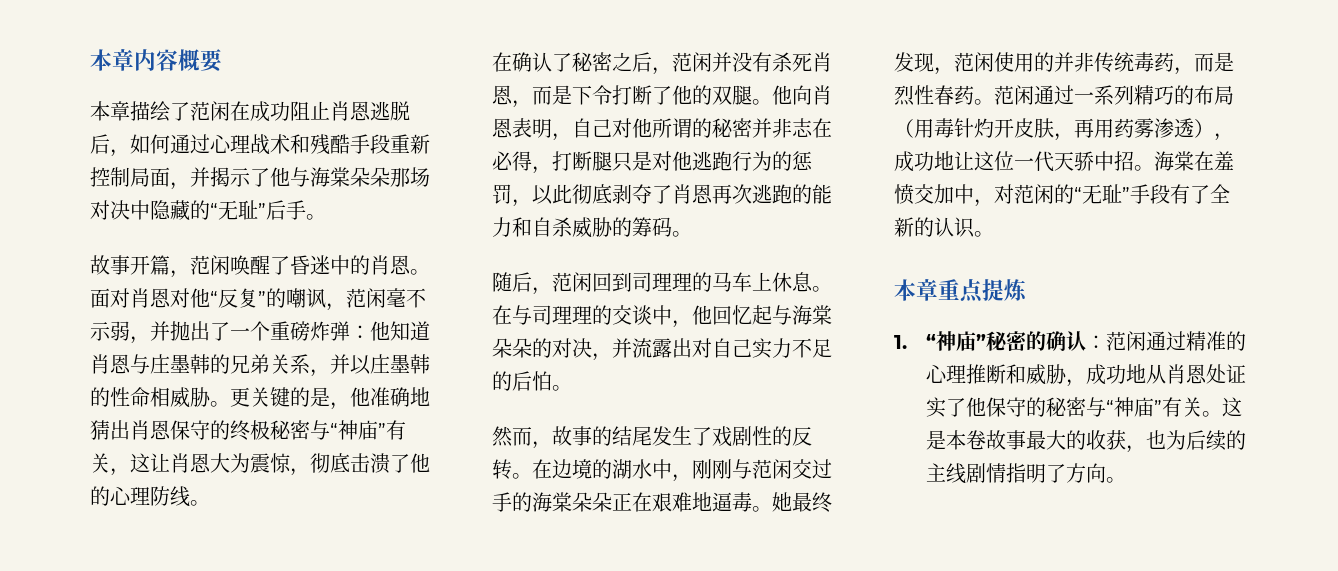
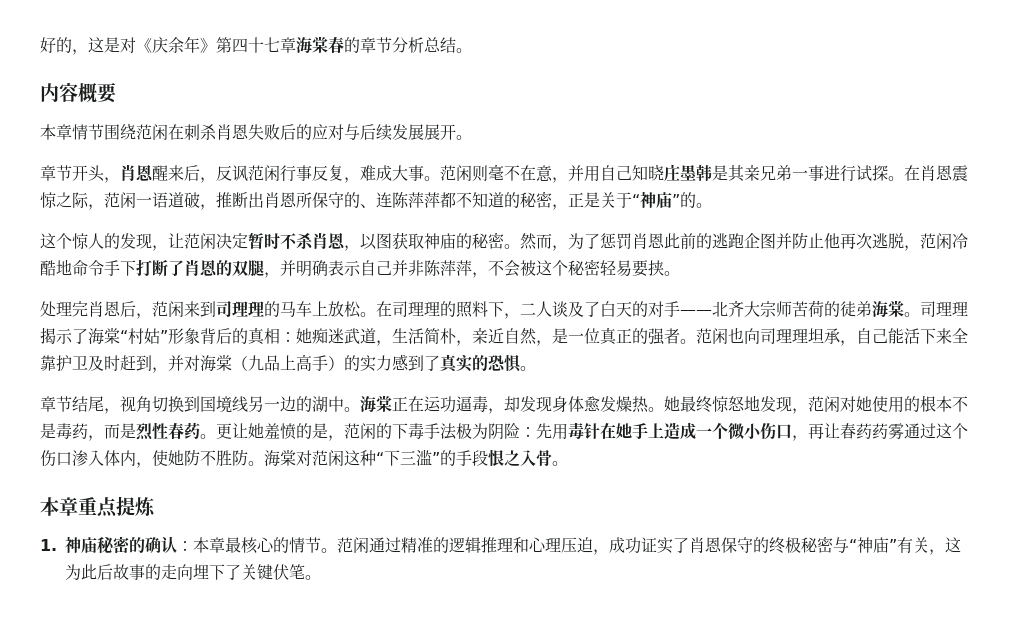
- 本章内容概要
- 本章描绘了范闲在成功阻止肖恩逃脱后，如何通过心理战术和残酷手段重新控制局面，并揭示了他与海棠朵朵那场对决中隐藏的“无耻”后手。
- 故事开篇，范闲唤醒了昏迷中的肖恩。面对肖恩对他“反复”的嘲讽，范闲毫不示弱，并抛出了一个重磅炸弹：他知道肖恩与庄墨韩的兄弟关系，并以庄墨韩的性命相威胁。更关键的是，他准确地猜出肖恩保守的终极秘密与“神庙”有关，这让肖恩大为震惊，彻底击溃了他的心理防线。
- 在确认了秘密之后，范闲并没有杀死肖恩，而是下令打断了他的双腿。他向肖恩表明，自己对他所谓的秘密并非志在必得，打断腿只是对他逃跑行为的惩罚，以此彻底剥夺了肖恩再次逃跑的能力和自杀威胁的筹码。
- 随后，范闲回到司理理的马车上休息。在与司理理的交谈中，他回忆起与海棠朵朵的对决，并流露出对自己实力不足的后怕。
- 然而，故事的结尾发生了戏剧性的反转。在边境的湖水中，刚刚与范闲交过手的海棠朵朵正在艰难地逼毒。她最终发现，范闲使用的并非传统毒药，而是烈性春药。范闲通过一系列精巧的布局（用毒针灼开皮肤，再用药雾渗透），成功地让这位一代天骄中招。海棠在羞愤交加中，对范闲的“无耻”手段有了全新的认识。
+ 好的，这是对《庆余年》第四十七章海棠春的章节分析总结。
+ 内容概要
+ 本章情节围绕范闲在刺杀肖恩失败后的应对与后续发展展开。
+ 章节开头，肖恩醒来后，反讽范闲行事反复，难成大事。范闲则毫不在意，并用自己知晓庄墨韩是其亲兄弟一事进行试探。在肖恩震惊之际，范闲一语道破，推断出肖恩所保守的、连陈萍萍都不知道的秘密，正是关于“神庙”的。
+ 这个惊人的发现，让范闲决定暂时不杀肖恩，以图获取神庙的秘密。然而，为了惩罚肖恩此前的逃跑企图并防止他再次逃脱，范闲冷酷地命令手下打断了肖恩的双腿，并明确表示自己并非陈萍萍，不会被这个秘密轻易要挟。
+ 处理完肖恩后，范闲来到司理理的马车上放松。在司理理的照料下，二人谈及了白天的对手——北齐大宗师苦荷的徒弟海棠。司理理揭示了海棠“村姑”形象背后的真相：她痴迷武道，生活简朴，亲近自然，是一位真正的强者。范闲也向司理理坦承，自己能活下来全靠护卫及时赶到，并对海棠（九品上高手）的实力感到了真实的恐惧。
+ 章节结尾，视角切换到国境线另一边的湖中。海棠正在运功逼毒，却发现身体愈发燥热。她最终惊怒地发现，范闲对她使用的根本不是毒药，而是烈性春药。更让她羞愤的是，范闲的下毒手法极为阴险：先用毒针在她手上造成一个微小伤口，再让春药药雾通过这个伤口渗入体内，使她防不胜防。海棠对范闲这种“下三滥”的手段恨之入骨。
  本章重点提炼
- 1. “神庙”秘密的确认：范闲通过精准的心理推断和威胁，成功地从肖恩处证实了他保守的秘密与“神庙”有关。这是本卷故事最大的收获，也为后续的主线剧情指明了方向。
+ 1.神庙秘密的确认：本章最核心的情节。范闲通过精准的逻辑推理和心理压迫，成功证实了肖恩保守的终极秘密与“神庙”有关，这为此后故事的走向埋下了关键伏笔。

